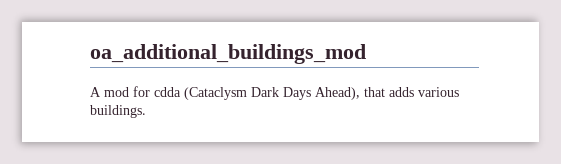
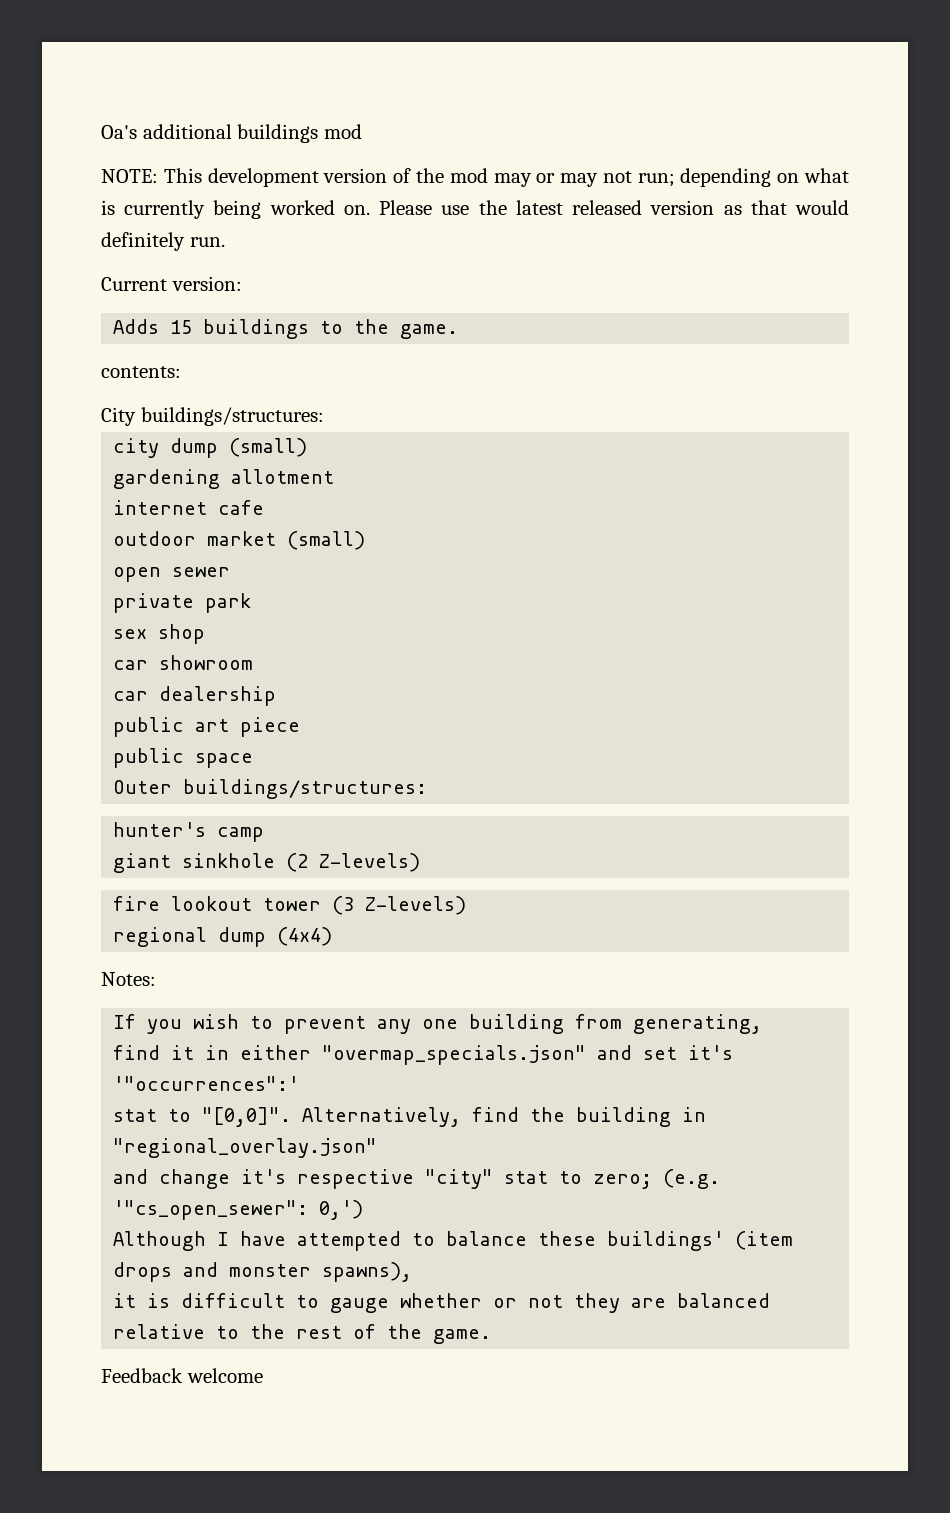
- oa_additional_buildings_mod
- A mod for cdda (Cataclysm Dark Days Ahead), that adds various buildings.
+ Oa's additional buildings mod
+ NOTE: This development version of the mod may or may not run; depending on what is currently being worked on. Please use the latest released version as that would definitely run.
+ Current version:
+ Adds 15 buildings to the game.
+ contents:
+ City buildings/structures:
+ city dump (small)
+ gardening allotment
+ internet cafe
+ outdoor market (small)
+ open sewer
+ private park
+ sex shop
+ car showroom
+ car dealership
+ public art piece
+ public space
+ Outer buildings/structures:
+ hunter's camp
+ giant sinkhole (2 Z-levels)
+ fire lookout tower (3 Z-levels)
+ regional dump (4x4)
+ Notes:
+ If you wish to prevent any one building from generating,
+ find it in either "overmap_specials.json" and set it's '"occurrences":'
+ stat to "[0,0]". Alternatively, find the building in "regional_overlay.json"
+ and change it's respective "city" stat to zero; (e.g. '"cs_open_sewer": 0,')
+ Although I have attempted to balance these buildings' (item drops and monster spawns),
+ it is difficult to gauge whether or not they are balanced relative to the rest of the game.
+ Feedback welcome

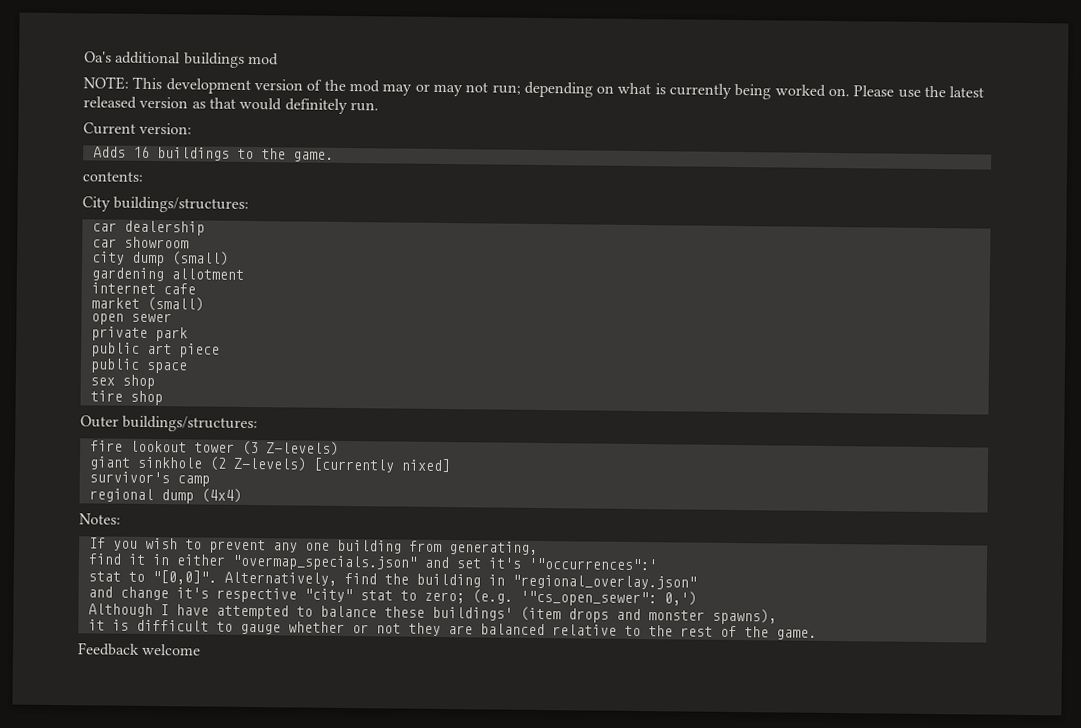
- Adds 15 buildings to the game.
+ Adds 16 buildings to the game.
+ car dealership
+ car showroom
- outdoor market (small)
+ market (small)
- sex shop
- car showroom
- car dealership
+ sex shop
+ tire shop
  Outer buildings/structures:
- hunter's camp
- giant sinkhole (2 Z-levels)
+ giant sinkhole (2 Z-levels) [currently nixed]
+ survivor's camp

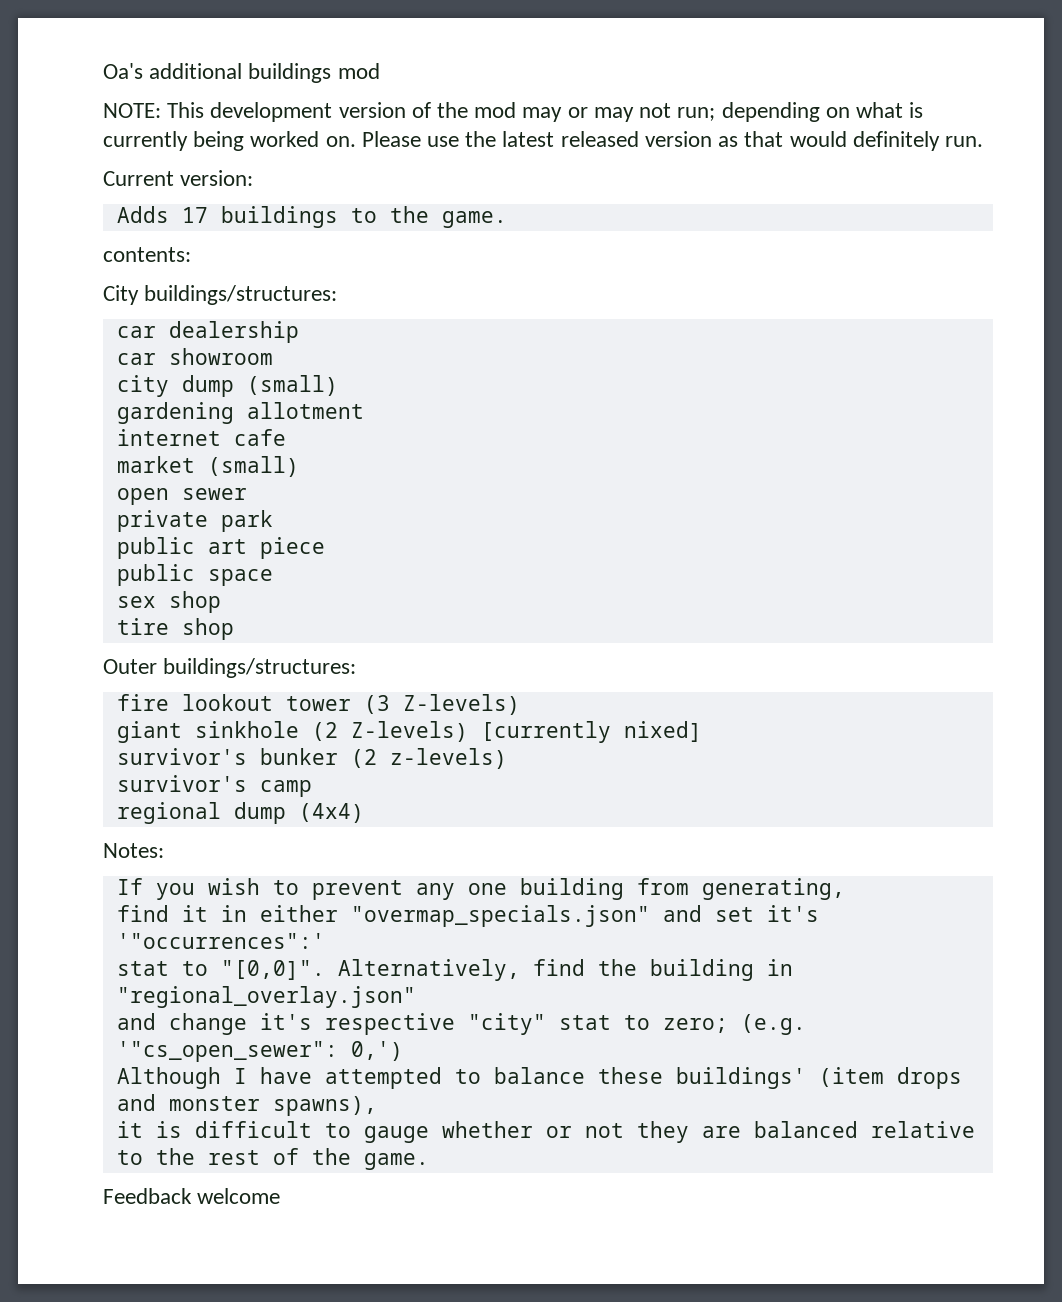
- Adds 16 buildings to the game.
+ Adds 17 buildings to the game.
+ survivor's bunker (2 z-levels)

